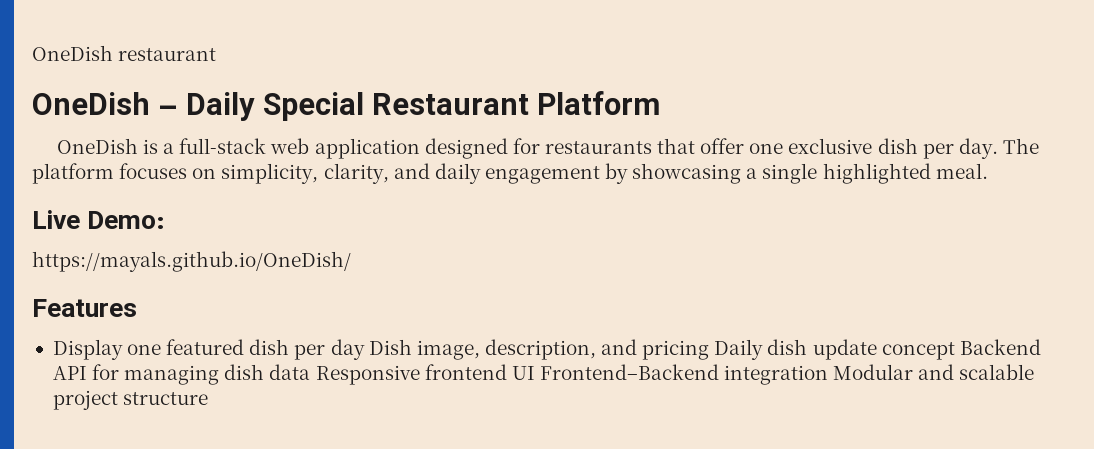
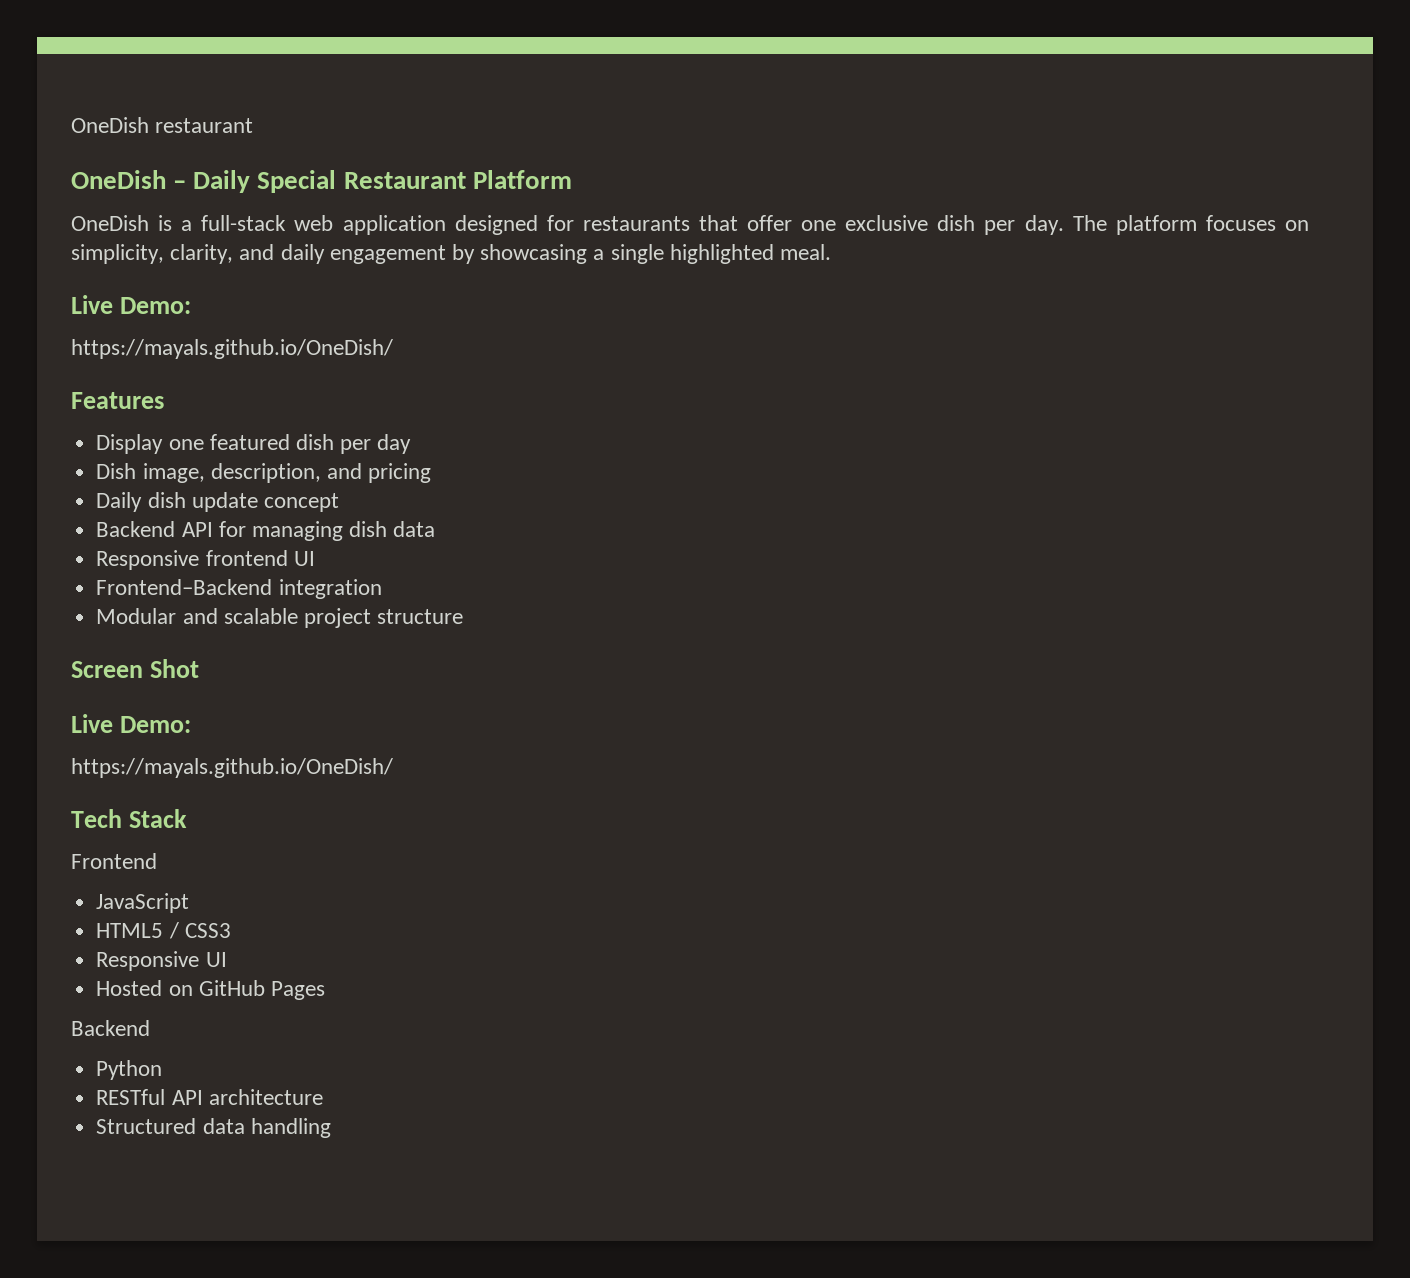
- Display one featured dish per day Dish image, description, and pricing Daily dish update concept Backend API for managing dish data Responsive frontend UI Frontend–Backend integration Modular and scalable project structure
+ Display one featured dish per day
+ Dish image, description, and pricing
+ Daily dish update concept
+ Backend API for managing dish data
+ Responsive frontend UI
+ Frontend–Backend integration
+ Modular and scalable project structure
+ Screen Shot
+ Live Demo:
+ https://mayals.github.io/OneDish/
+ Tech Stack
+ Frontend
+ JavaScript
+ HTML5 / CSS3
+ Responsive UI
+ Hosted on GitHub Pages
+ Backend
+ Python
+ RESTful API architecture
+ Structured data handling

